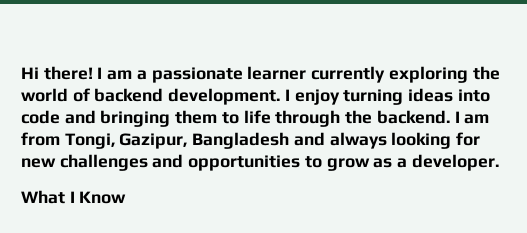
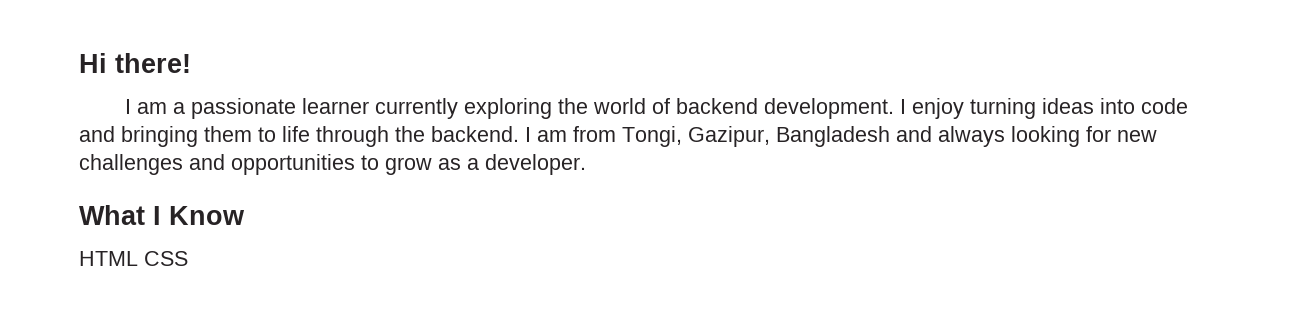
- Hi there! I am a passionate learner currently exploring the world of backend development.
+ Hi there!
+ I am a passionate learner currently exploring the world of backend development.
+ HTML CSS

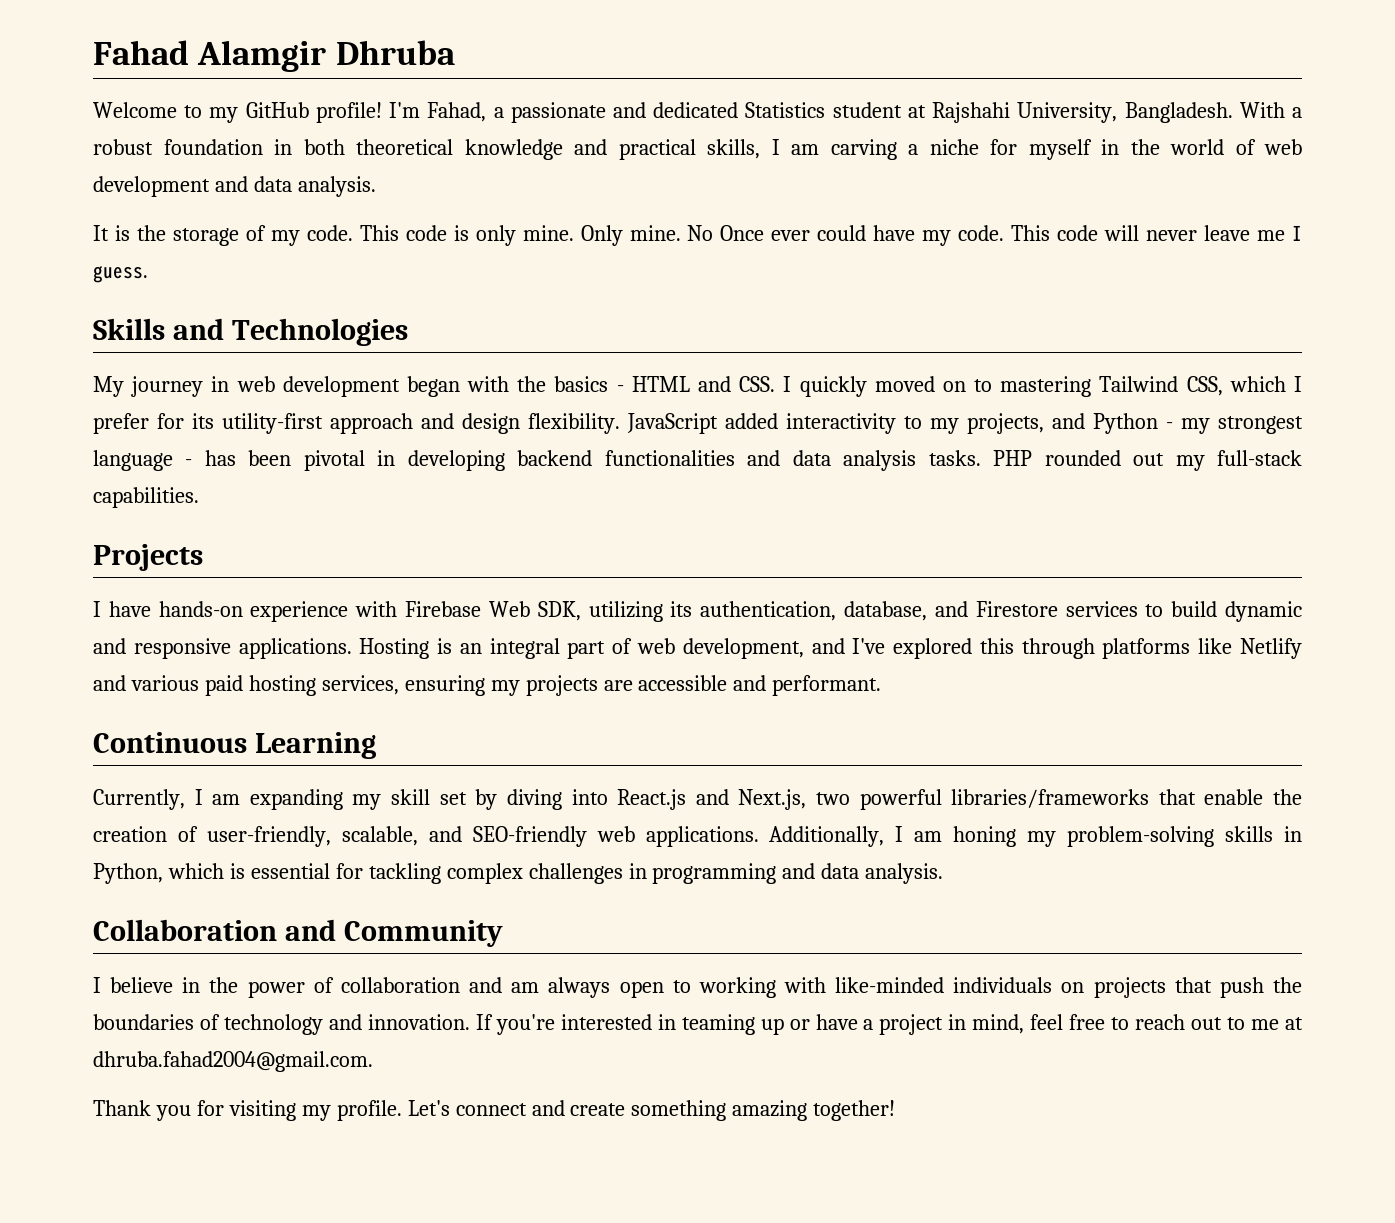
- Hi there!
- I am a passionate learner currently exploring the world of backend development. I enjoy turning ideas into code and bringing them to life through the backend. I am from Tongi, Gazipur, Bangladesh and always looking for new challenges and opportunities to grow as a developer.
- What I Know
- HTML CSS
+ Fahad Alamgir Dhruba
+ Welcome to my GitHub profile! I'm Fahad, a passionate and dedicated Statistics student at Rajshahi University, Bangladesh. With a robust foundation in both theoretical knowledge and practical skills, I am carving a niche for myself in the world of web development and data analysis.
+ It is the storage of my code. This code is only mine. Only mine. No Once ever could have my code. This code will never leave me I guess.
+ Skills and Technologies
+ My journey in web development began with the basics - HTML and CSS. I quickly moved on to mastering Tailwind CSS, which I prefer for its utility-first approach and design flexibility. JavaScript added interactivity to my projects, and Python - my strongest language - has been pivotal in developing backend functionalities and data analysis tasks. PHP rounded out my full-stack capabilities.
+ Projects
+ I have hands-on experience with Firebase Web SDK, utilizing its authentication, database, and Firestore services to build dynamic and responsive applications. Hosting is an integral part of web development, and I've explored this through platforms like Netlify and various paid hosting services, ensuring my projects are accessible and performant.
+ Continuous Learning
+ Currently, I am expanding my skill set by diving into React.js and Next.js, two powerful libraries/frameworks that enable the creation of user-friendly, scalable, and SEO-friendly web applications. Additionally, I am honing my problem-solving skills in Python, which is essential for tackling complex challenges in programming and data analysis.
+ Collaboration and Community
+ I believe in the power of collaboration and am always open to working with like-minded individuals on projects that push the boundaries of technology and innovation. If you're interested in teaming up or have a project in mind, feel free to reach out to me at dhruba.fahad2004@gmail.com.
+ Thank you for visiting my profile. Let's connect and create something amazing together!

